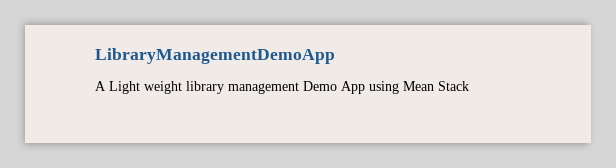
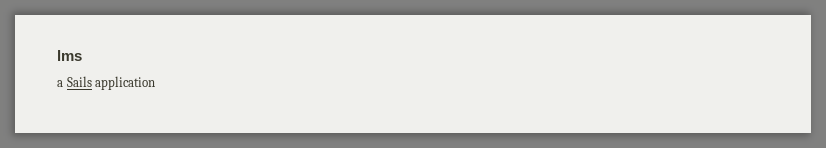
- LibraryManagementDemoApp
- A Light weight library management Demo App using Mean Stack
+ lms
+ a Sails application

